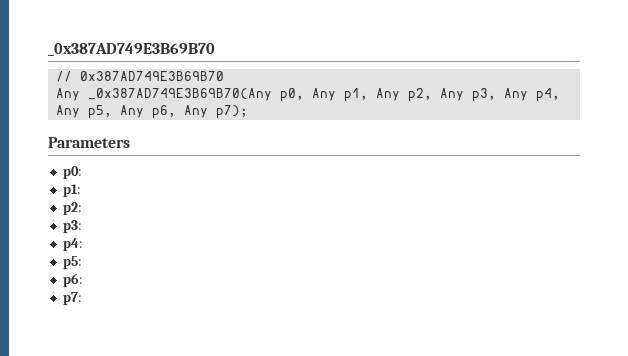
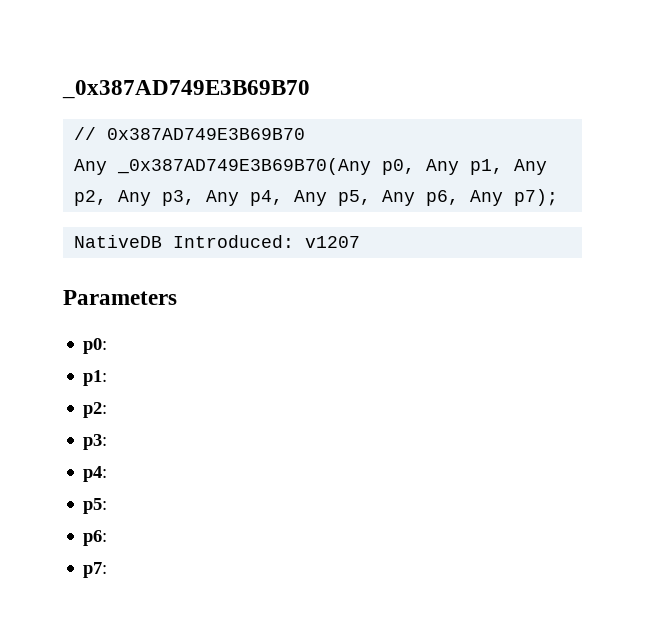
+ NativeDB Introduced: v1207

